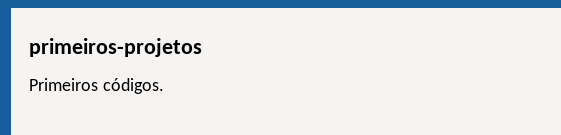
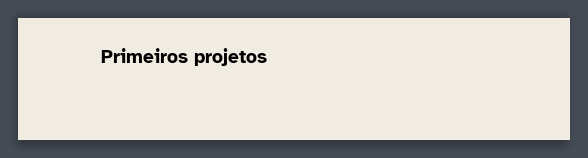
- primeiros-projetos
- Primeiros códigos.
+ Primeiros projetos

